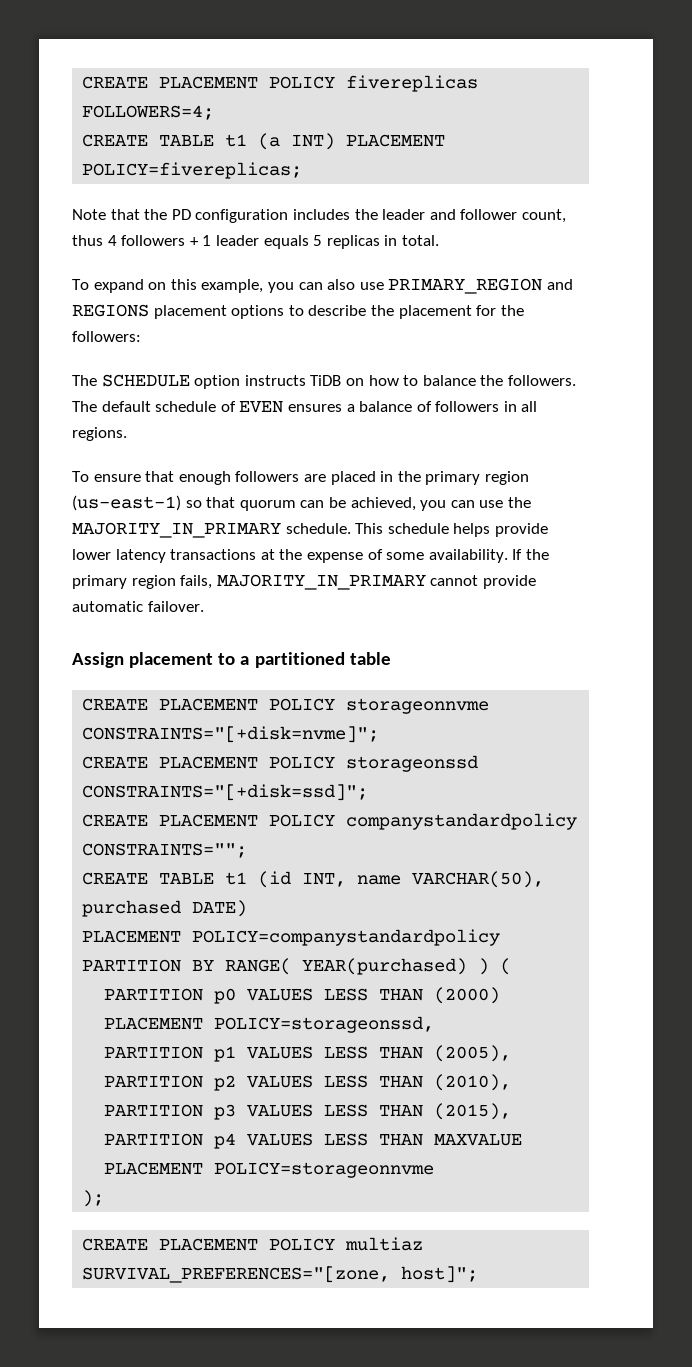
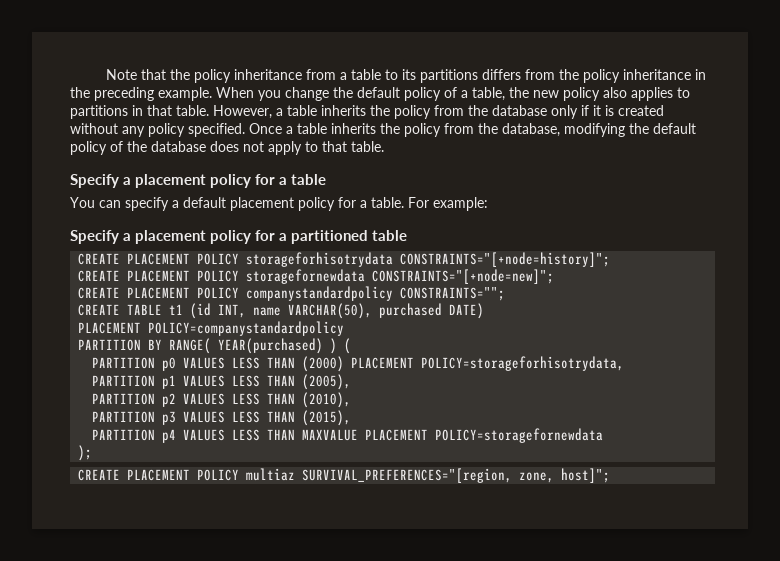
- CREATE PLACEMENT POLICY fivereplicas FOLLOWERS=4;
- CREATE TABLE t1 (a INT) PLACEMENT POLICY=fivereplicas;
- Note that the PD configuration includes the leader and follower count, thus 4 followers + 1 leader equals 5 replicas in total.
- To expand on this example, you can also use PRIMARY_REGION and REGIONS placement options to describe the placement for the followers:
- The SCHEDULE option instructs TiDB on how to balance the followers. The default schedule of EVEN ensures a balance of followers in all regions.
- To ensure that enough followers are placed in the primary region (us-east-1) so that quorum can be achieved, you can use the MAJORITY_IN_PRIMARY schedule. This schedule helps provide lower latency transactions at the expense of some availability. If the primary region fails, MAJORITY_IN_PRIMARY cannot provide automatic failover.
- Assign placement to a partitioned table
+ Note that the policy inheritance from a table to its partitions differs from the policy inheritance in the preceding example. When you change the default policy of a table, the new policy also applies to partitions in that table. However, a table inherits the policy from the database only if it is created without any policy specified. Once a table inherits the policy from the database, modifying the default policy of the database does not apply to that table.
+ Specify a placement policy for a table
+ You can specify a default placement policy for a table. For example:
+ Specify a placement policy for a partitioned table
- CREATE PLACEMENT POLICY storageonnvme CONSTRAINTS="[+disk=nvme]";
- CREATE PLACEMENT POLICY storageonssd CONSTRAINTS="[+disk=ssd]";
+ CREATE PLACEMENT POLICY storageforhisotrydata CONSTRAINTS="[+node=history]";
+ CREATE PLACEMENT POLICY storagefornewdata CONSTRAINTS="[+node=new]";
- PARTITION p0 VALUES LESS THAN (2000) PLACEMENT POLICY=storageonssd,
+ PARTITION p0 VALUES LESS THAN (2000) PLACEMENT POLICY=storageforhisotrydata,
- PARTITION p4 VALUES LESS THAN MAXVALUE PLACEMENT POLICY=storageonnvme
+ PARTITION p4 VALUES LESS THAN MAXVALUE PLACEMENT POLICY=storagefornewdata
- CREATE PLACEMENT POLICY multiaz SURVIVAL_PREFERENCES="[zone, host]";
+ CREATE PLACEMENT POLICY multiaz SURVIVAL_PREFERENCES="[region, zone, host]";

